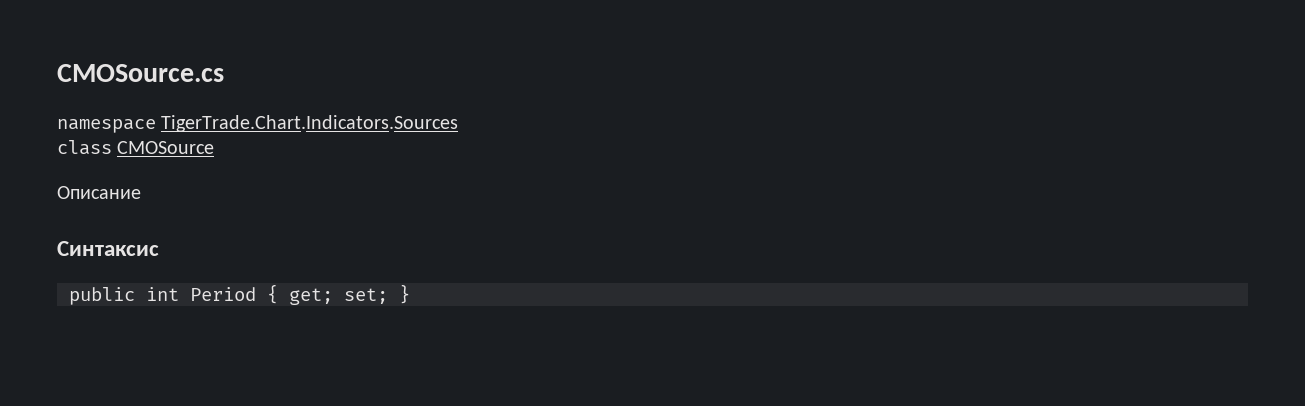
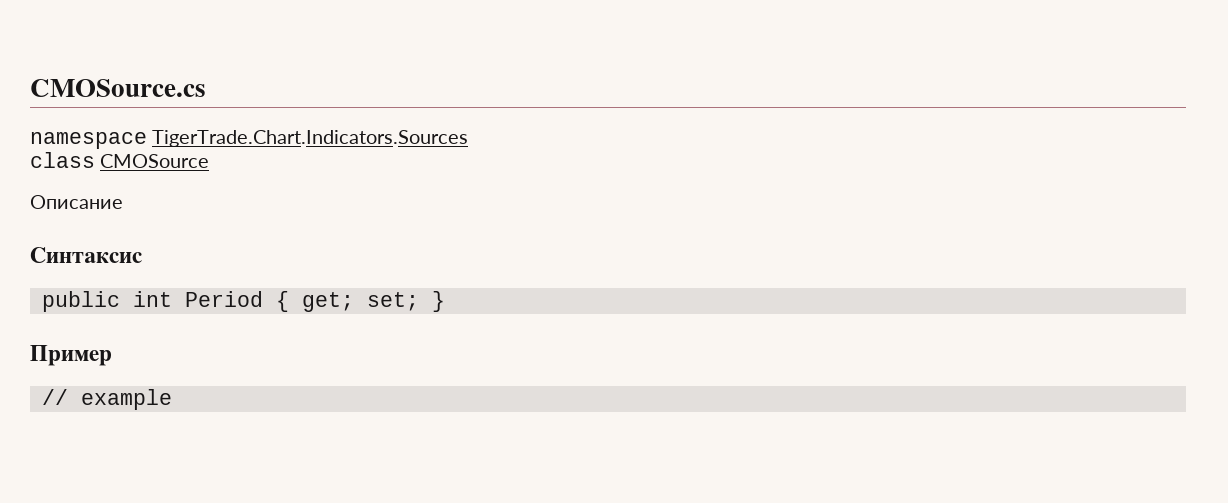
+ Пример
+ // example

